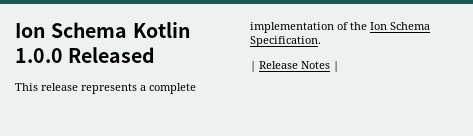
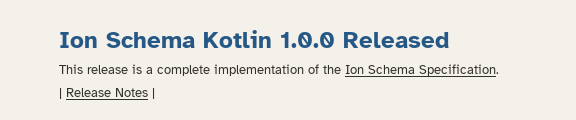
- This release represents a complete implementation of the Ion Schema Specification.
+ This release is a complete implementation of the Ion Schema Specification.

